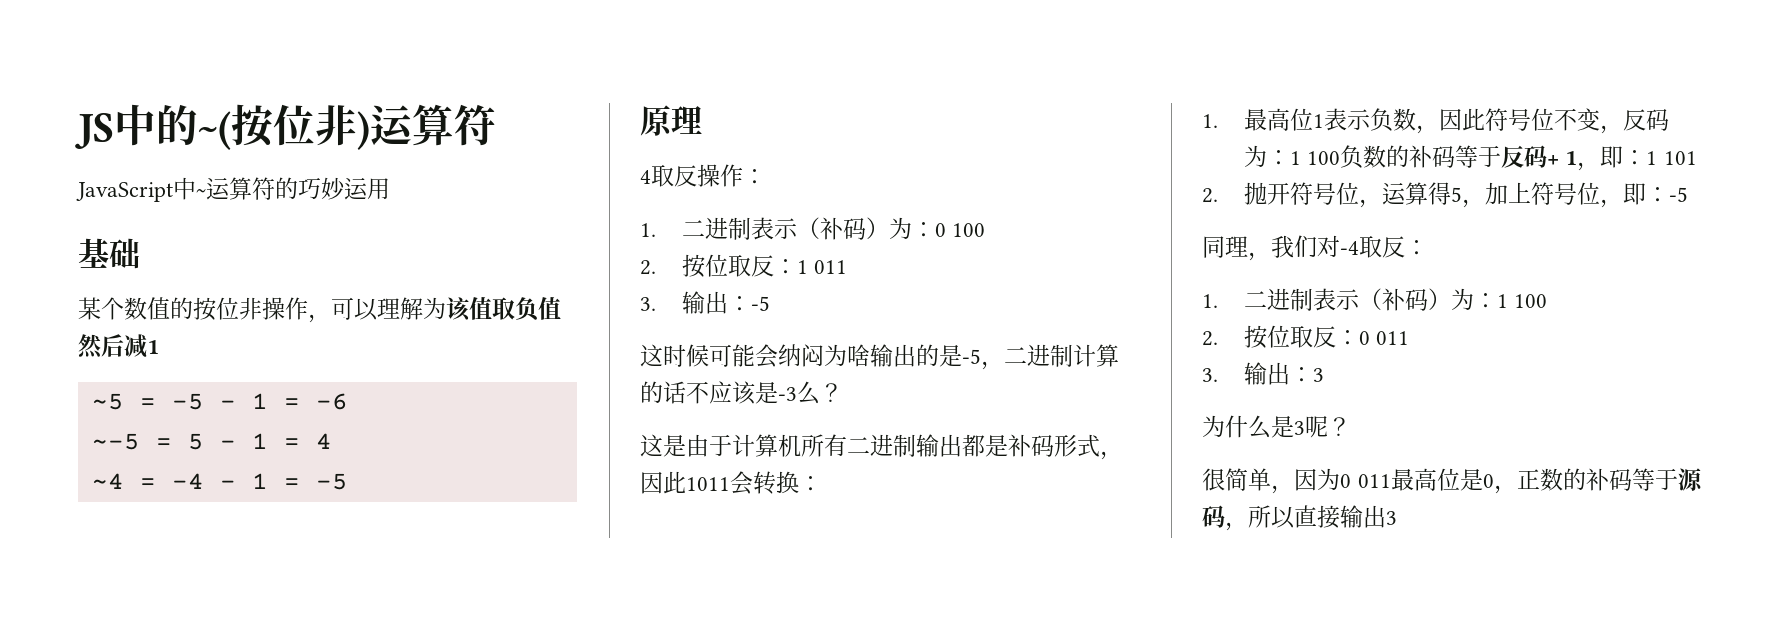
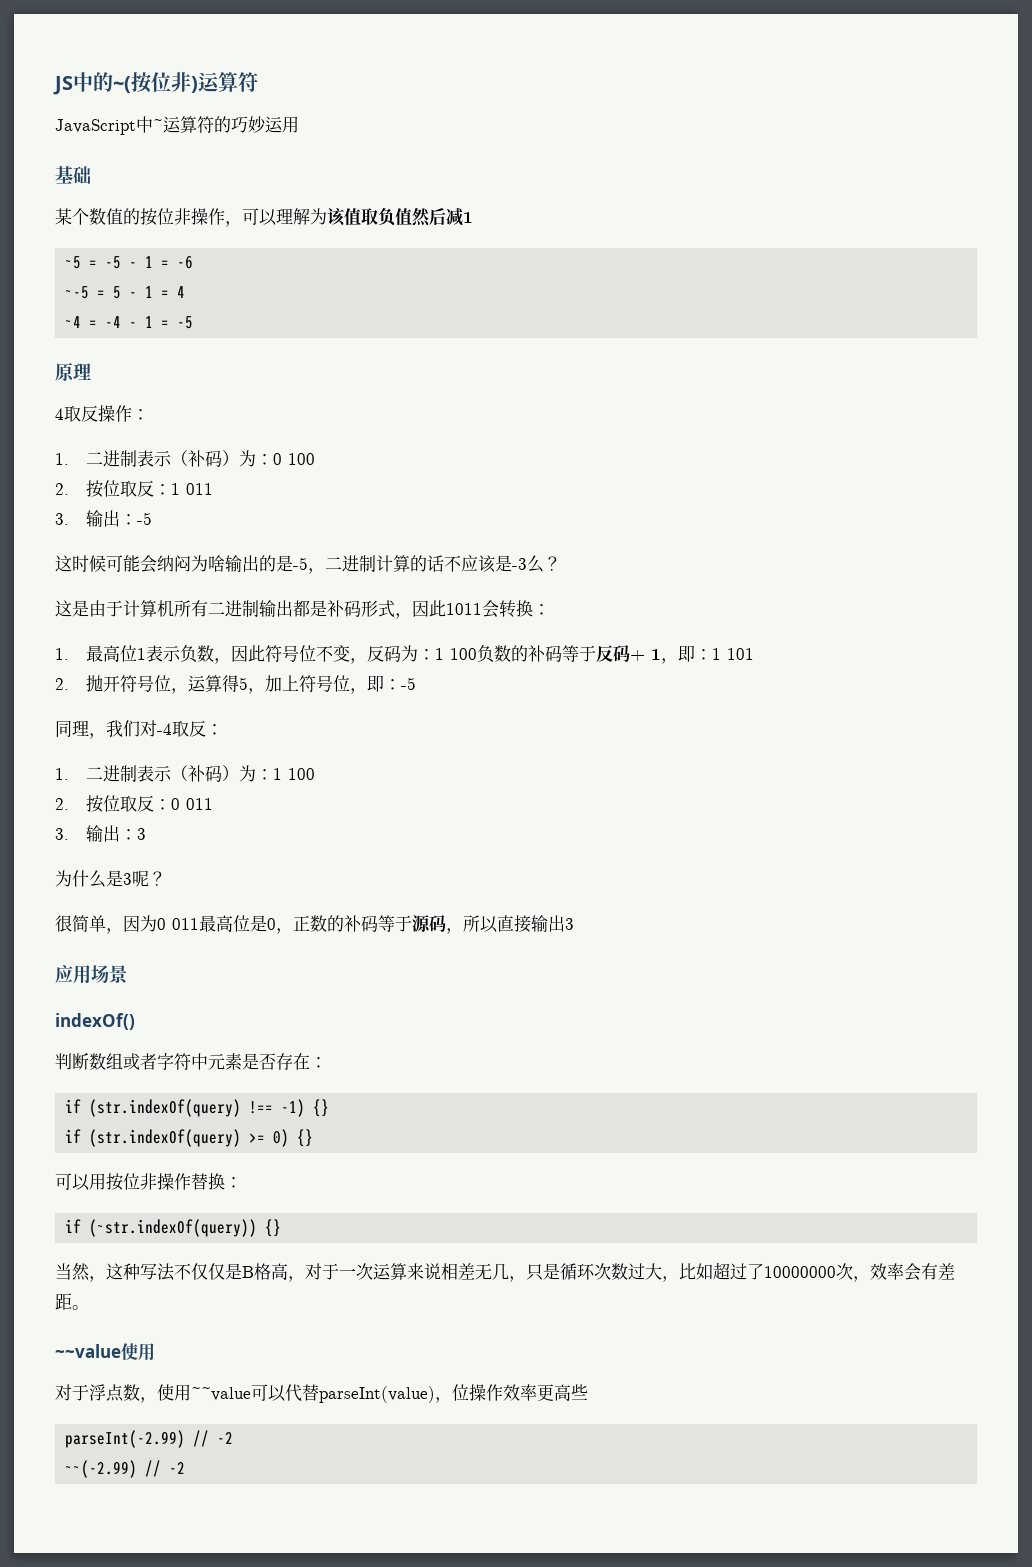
+ 应用场景
+ indexOf()
+ 判断数组或者字符中元素是否存在：
+ if (str.indexOf(query) !== -1) {}
+ if (str.indexOf(query) >= 0) {}
+ 可以用按位非操作替换：
+ if (~str.indexOf(query)) {}
+ 当然，这种写法不仅仅是B格高，对于一次运算来说相差无几，只是循环次数过大，比如超过了10000000次，效率会有差距。
+ ~~value使用
+ 对于浮点数，使用~~value可以代替parseInt(value)，位操作效率更高些
+ parseInt(-2.99) // -2
+ ~~(-2.99) // -2

